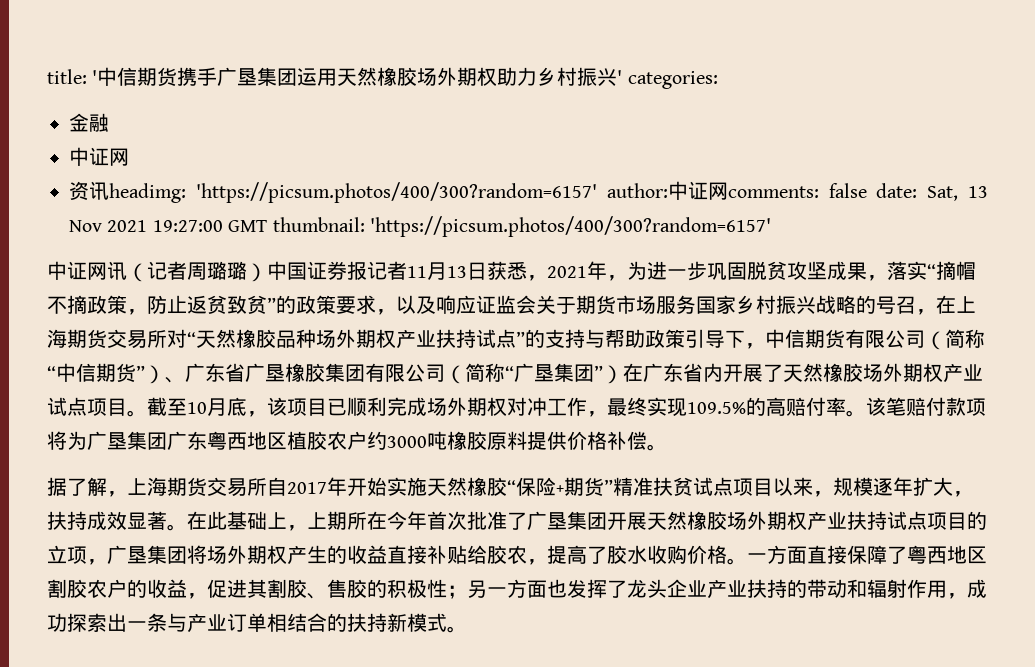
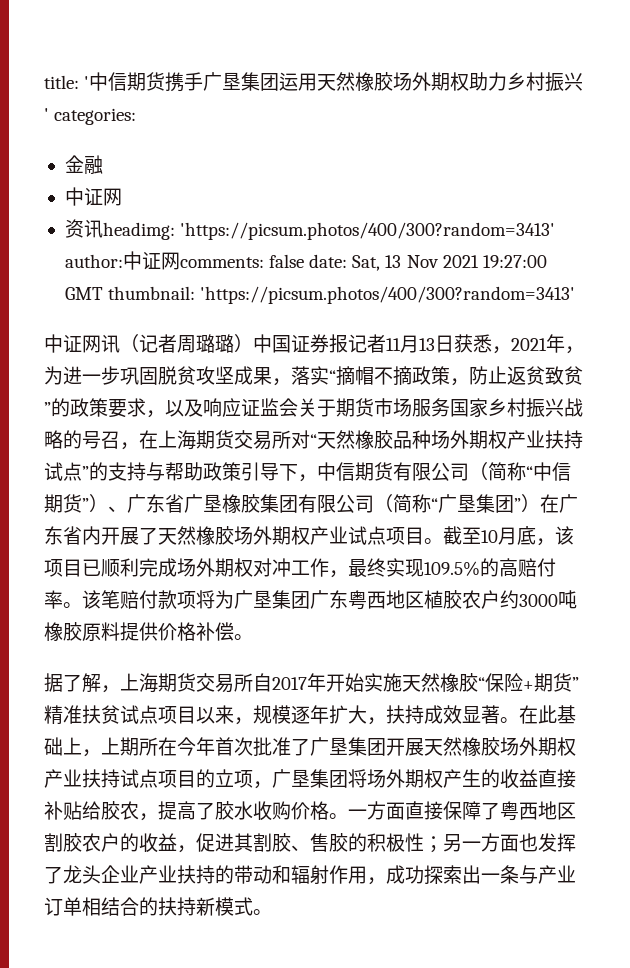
- 资讯headimg: 'https://picsum.photos/400/300?random=6157' author:中证网comments: false date: Sat, 13 Nov 2021 19:27:00 GMT thumbnail: 'https://picsum.photos/400/300?random=6157'
+ 资讯headimg: 'https://picsum.photos/400/300?random=3413' author:中证网comments: false date: Sat, 13 Nov 2021 19:27:00 GMT thumbnail: 'https://picsum.photos/400/300?random=3413'

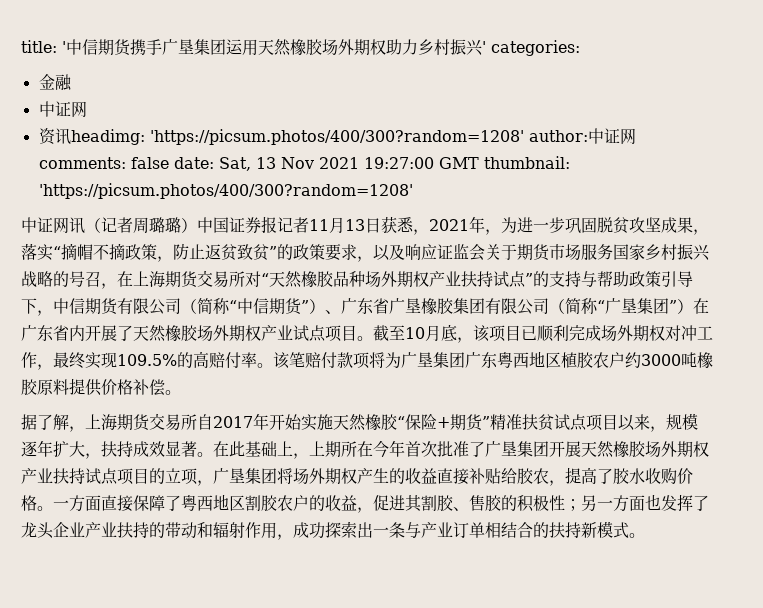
- 资讯headimg: 'https://picsum.photos/400/300?random=3413' author:中证网comments: false date: Sat, 13 Nov 2021 19:27:00 GMT thumbnail: 'https://picsum.photos/400/300?random=3413'
+ 资讯headimg: 'https://picsum.photos/400/300?random=1208' author:中证网comments: false date: Sat, 13 Nov 2021 19:27:00 GMT thumbnail: 'https://picsum.photos/400/300?random=1208'

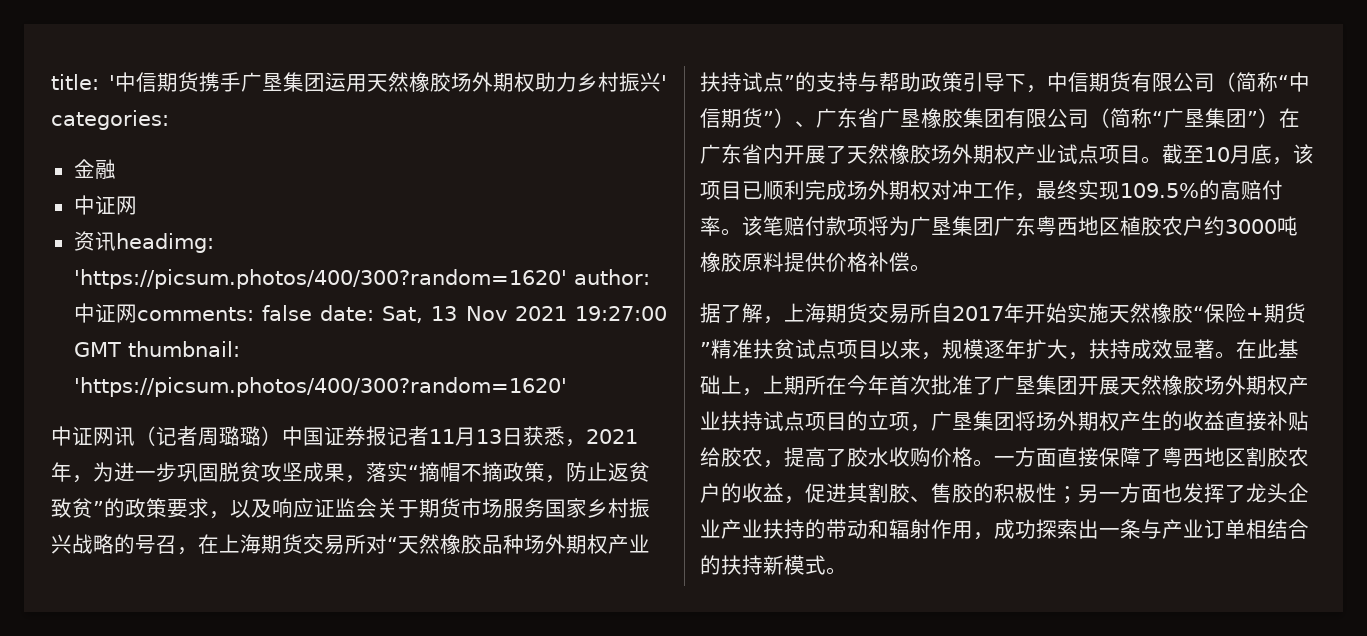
- 资讯headimg: 'https://picsum.photos/400/300?random=1208' author:中证网comments: false date: Sat, 13 Nov 2021 19:27:00 GMT thumbnail: 'https://picsum.photos/400/300?random=1208'
+ 资讯headimg: 'https://picsum.photos/400/300?random=1620' author:中证网comments: false date: Sat, 13 Nov 2021 19:27:00 GMT thumbnail: 'https://picsum.photos/400/300?random=1620'

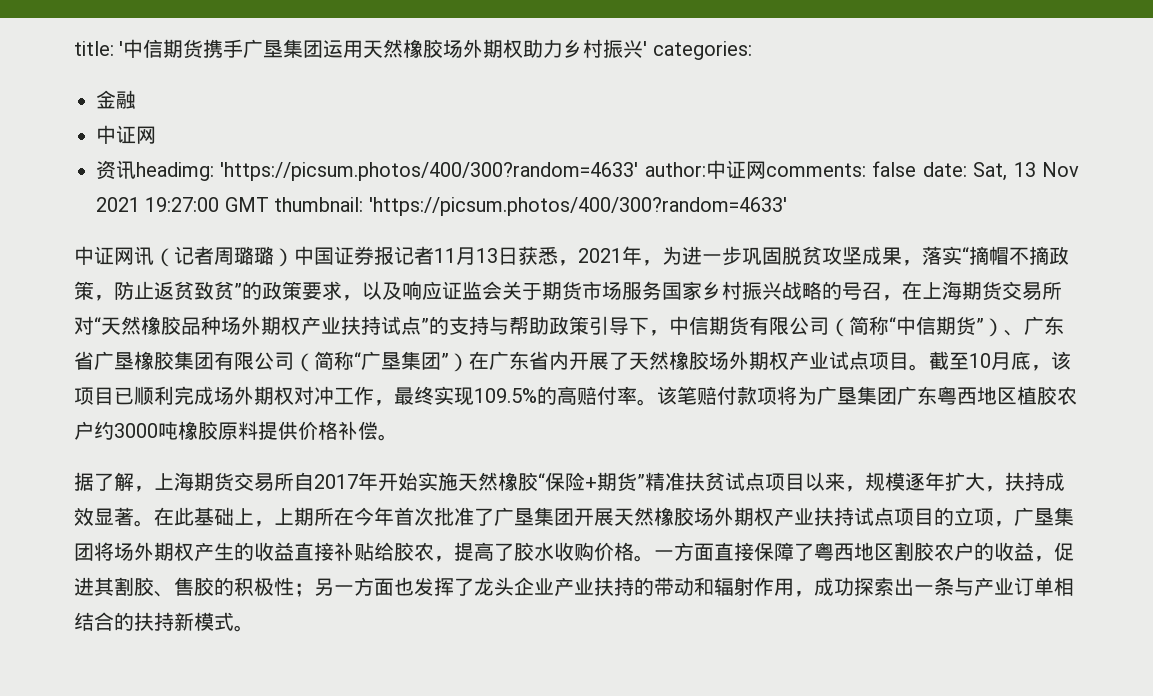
- 资讯headimg: 'https://picsum.photos/400/300?random=1620' author:中证网comments: false date: Sat, 13 Nov 2021 19:27:00 GMT thumbnail: 'https://picsum.photos/400/300?random=1620'
+ 资讯headimg: 'https://picsum.photos/400/300?random=4633' author:中证网comments: false date: Sat, 13 Nov 2021 19:27:00 GMT thumbnail: 'https://picsum.photos/400/300?random=4633'

